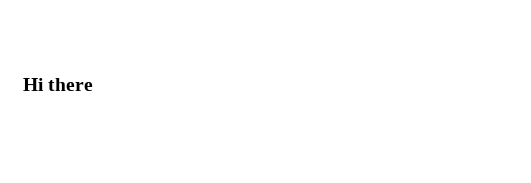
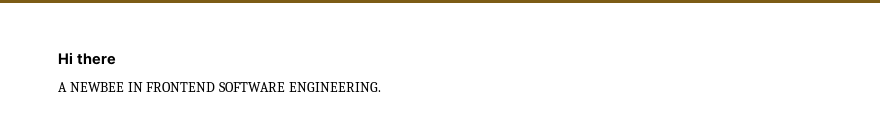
+ A NEWBEE IN FRONTEND SOFTWARE ENGINEERING.

